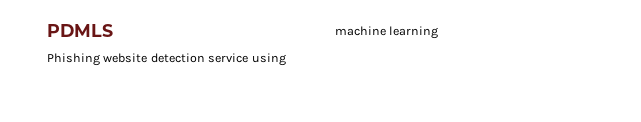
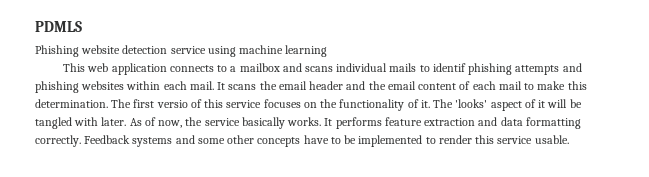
+ This web application connects to a mailbox and scans individual mails to identif phishing attempts and phishing websites within each mail. It scans the email header and the email content of each mail to make this determination. The first versio of this service focuses on the functionality of it. The 'looks' aspect of it will be tangled with later. As of now, the service basically works. It performs feature extraction and data formatting correctly. Feedback systems and some other concepts have to be implemented to render this service usable.

